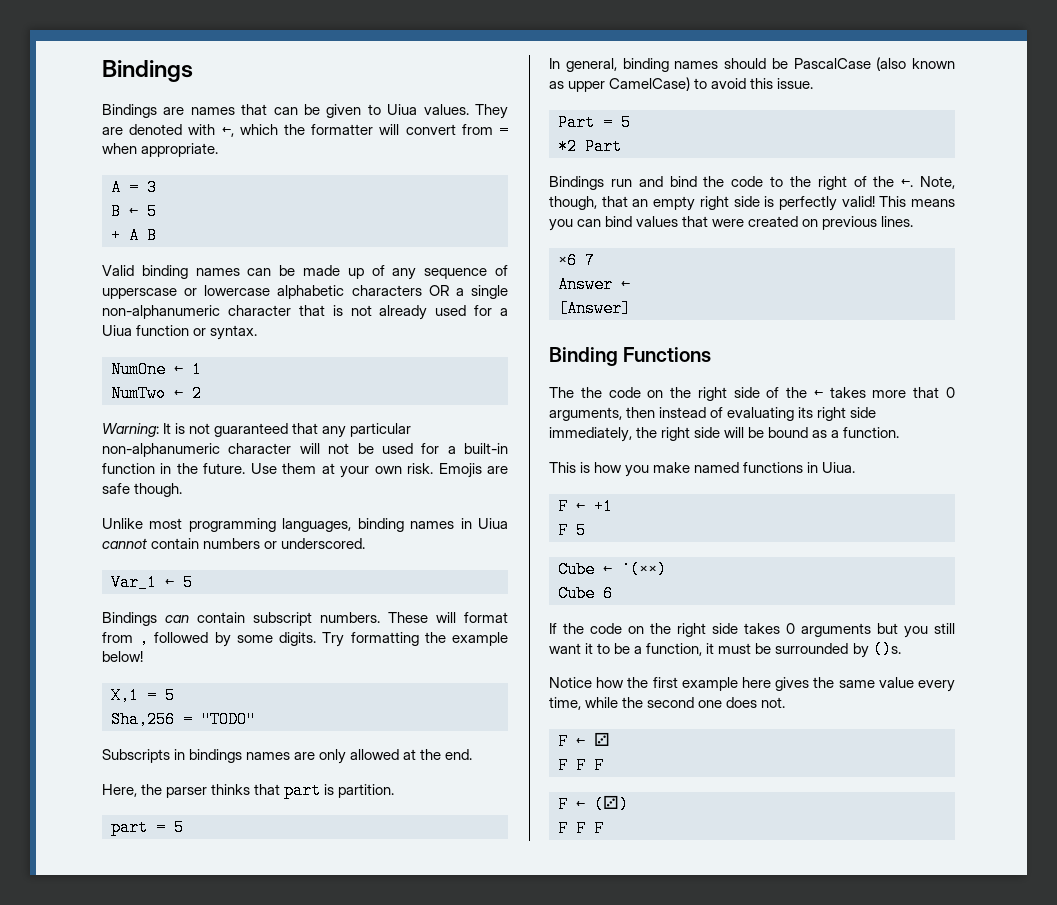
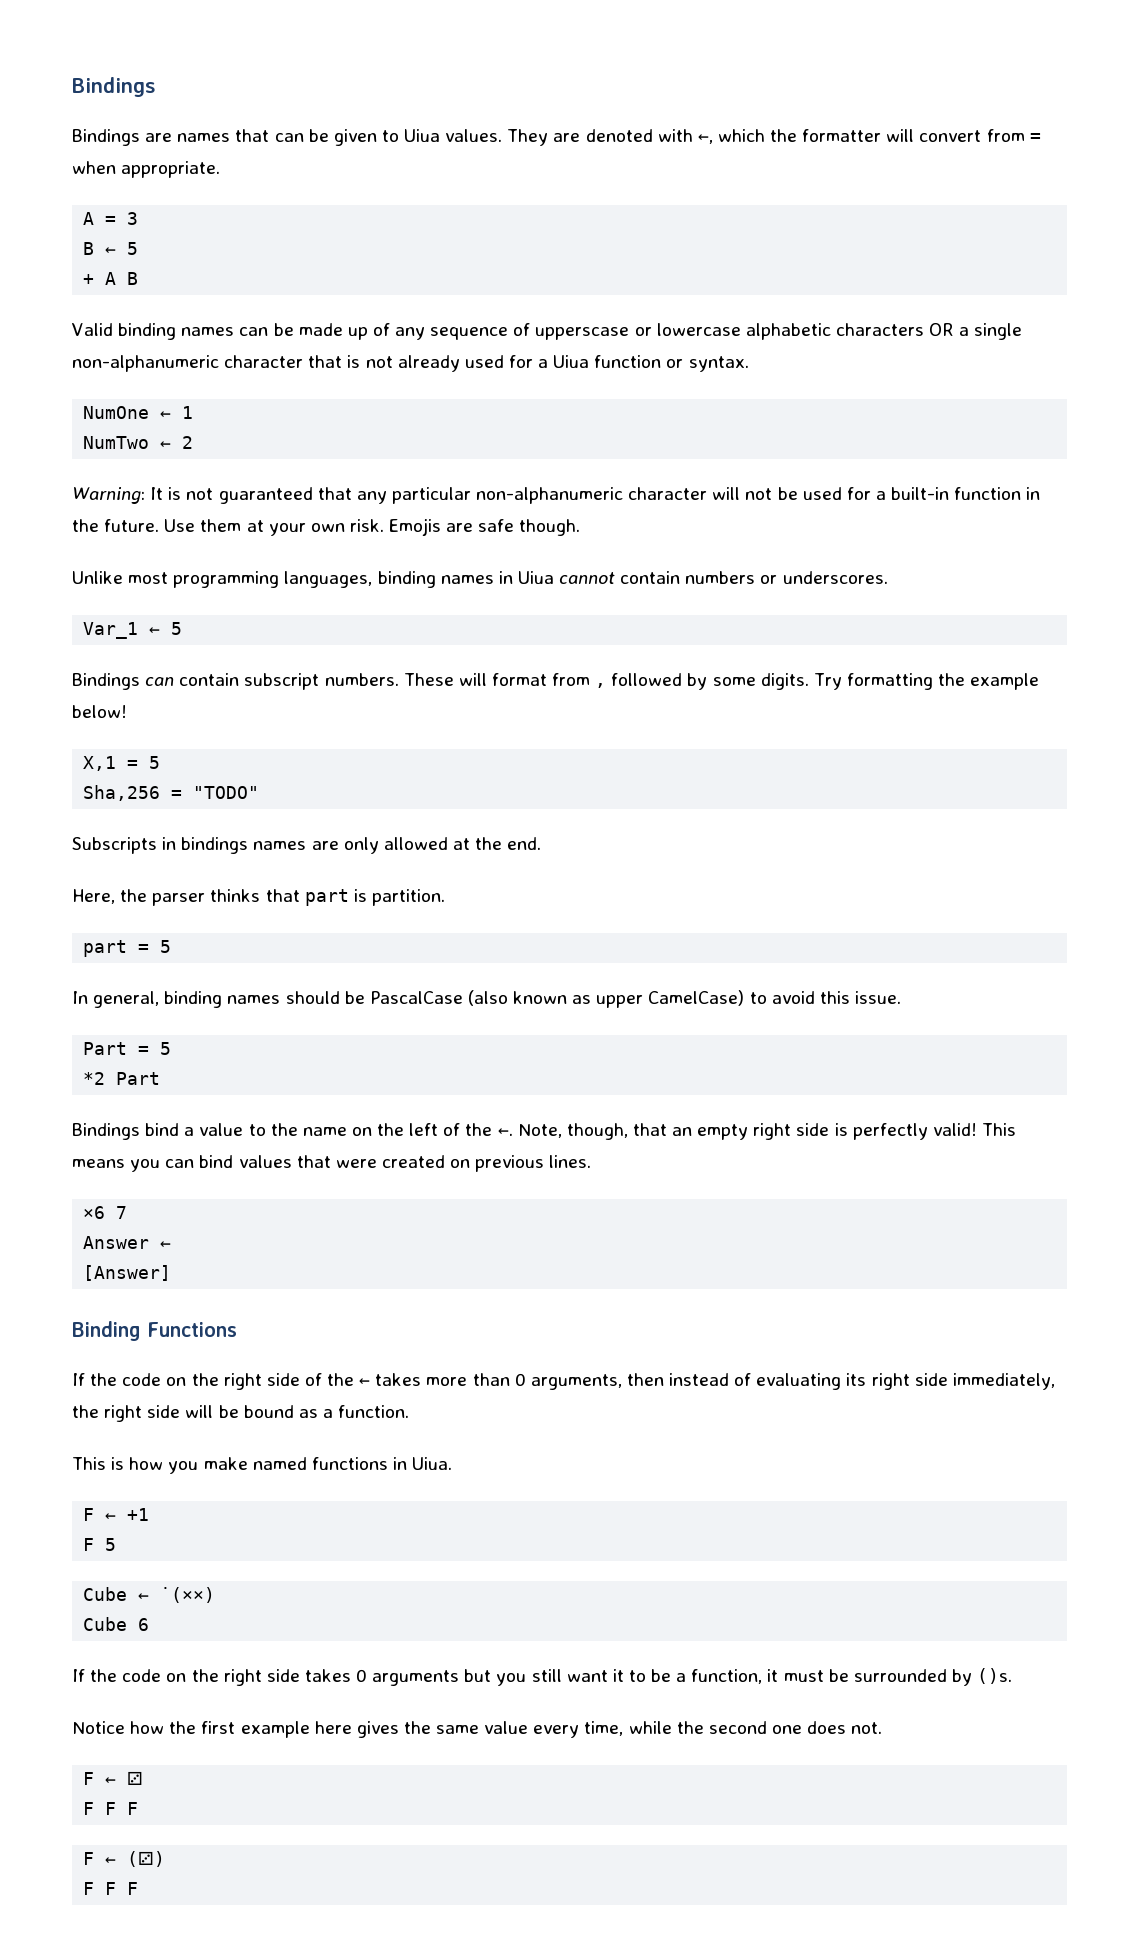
- Unlike most programming languages, binding names in Uiua cannot contain numbers or underscored.
+ Unlike most programming languages, binding names in Uiua cannot contain numbers or underscores.
- Bindings run and bind the code to the right of the ←.
+ Bindings bind a value to the name on the left of the ←.
- The the code on the right side of the ← takes more that 0 arguments, then instead of evaluating its right side immediately, the right side will be bound as a function.
+ If the code on the right side of the ← takes more than 0 arguments, then instead of evaluating its right side immediately, the right side will be bound as a function.

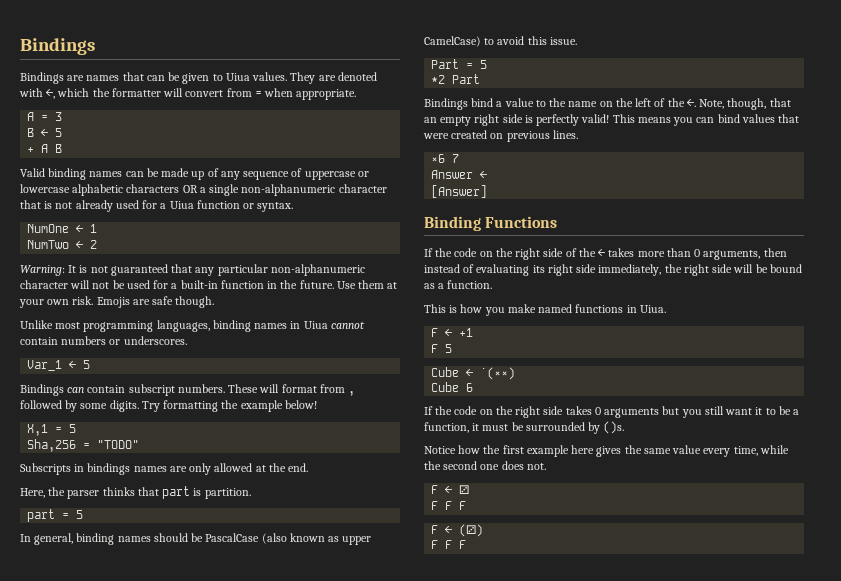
- Valid binding names can be made up of any sequence of upperscase or lowercase alphabetic characters OR a single non-alphanumeric character that is not already used for a Uiua function or syntax.
+ Valid binding names can be made up of any sequence of uppercase or lowercase alphabetic characters OR a single non-alphanumeric character that is not already used for a Uiua function or syntax.

